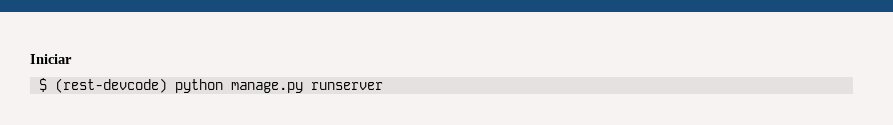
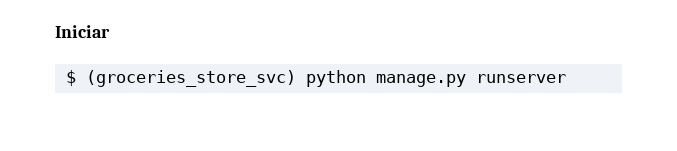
- $ (rest-devcode) python manage.py runserver
+ $ (groceries_store_svc) python manage.py runserver

